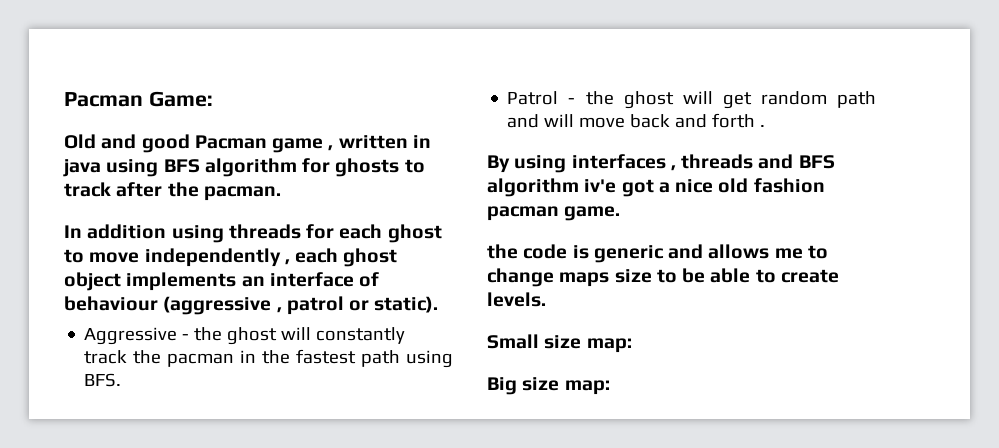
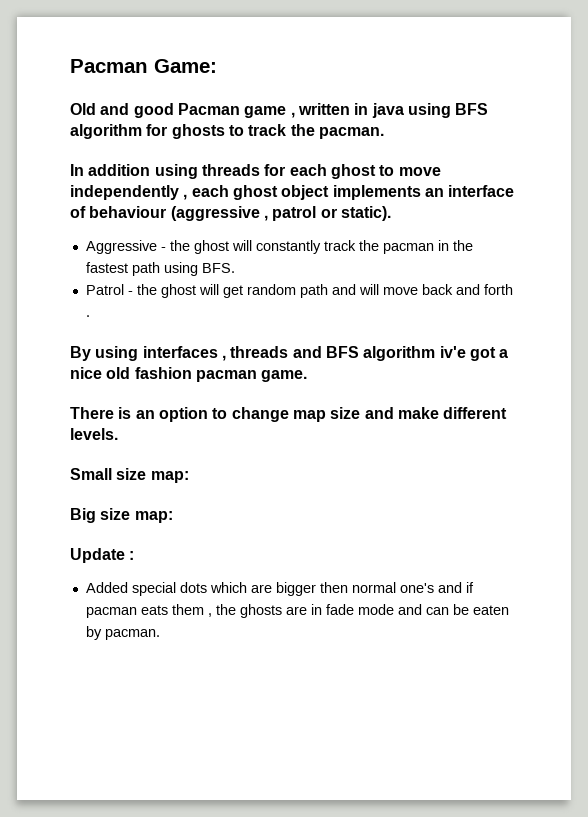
- Old and good Pacman game , written in java using BFS algorithm for ghosts to track after the pacman.
+ Old and good Pacman game , written in java using BFS algorithm for ghosts to track the pacman.
- the code is generic and allows me to change maps size to be able to create levels.
+ There is an option to change map size and make different levels.
+ Update :
+ Added special dots which are bigger then normal one's and if pacman eats them , the ghosts are in fade mode and can be eaten by pacman.

